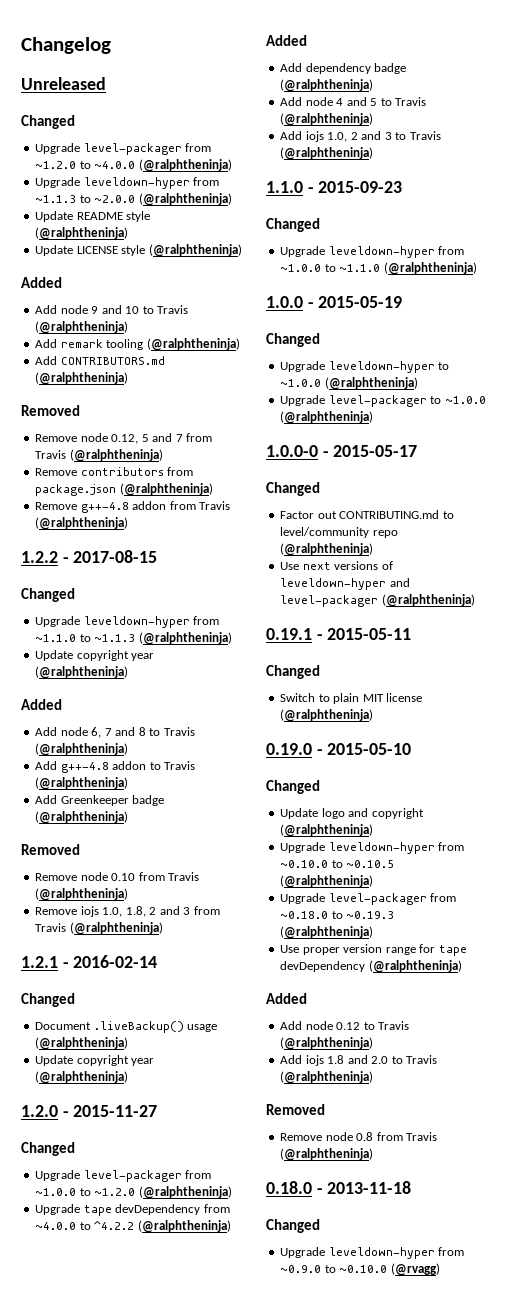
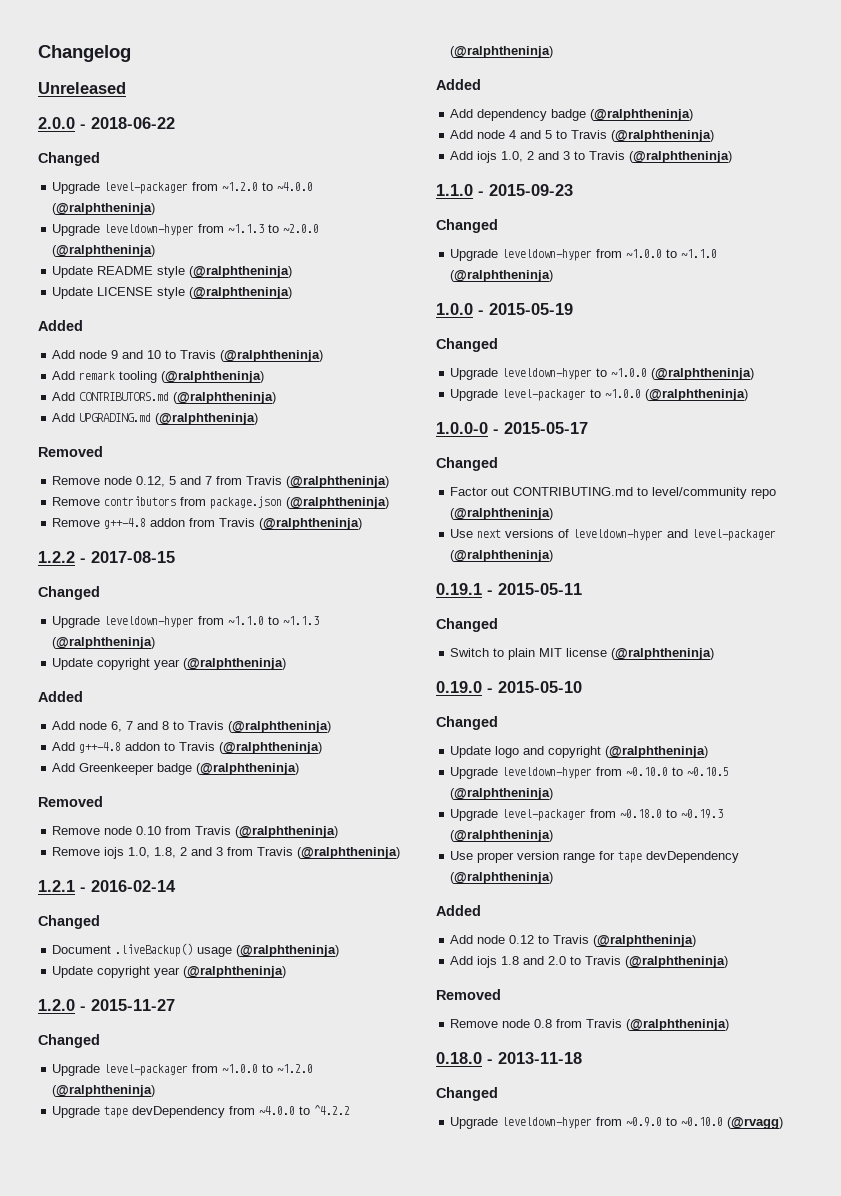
+ 2.0.0 - 2018-06-22
+ Add UPGRADING.md (@ralphtheninja)

